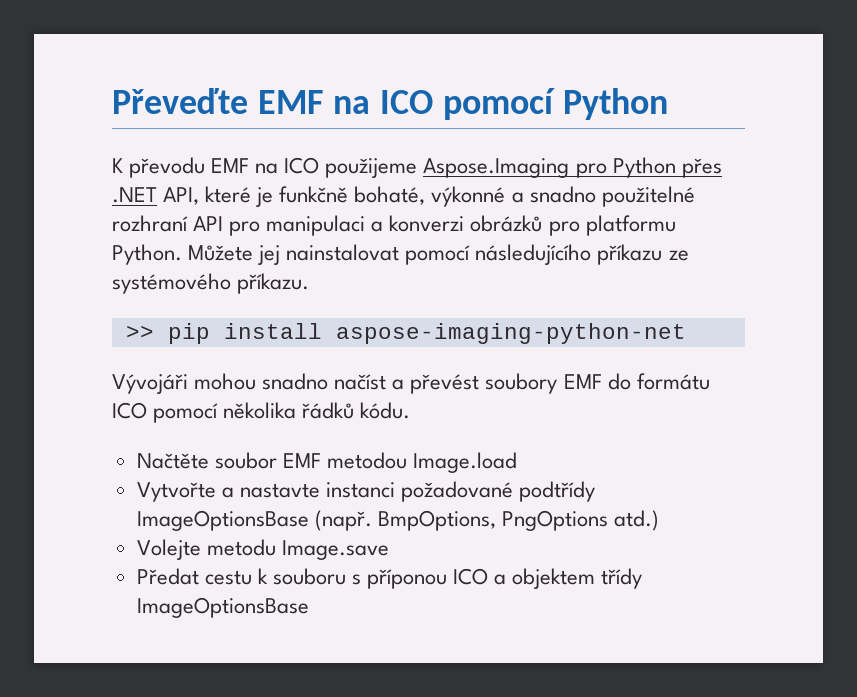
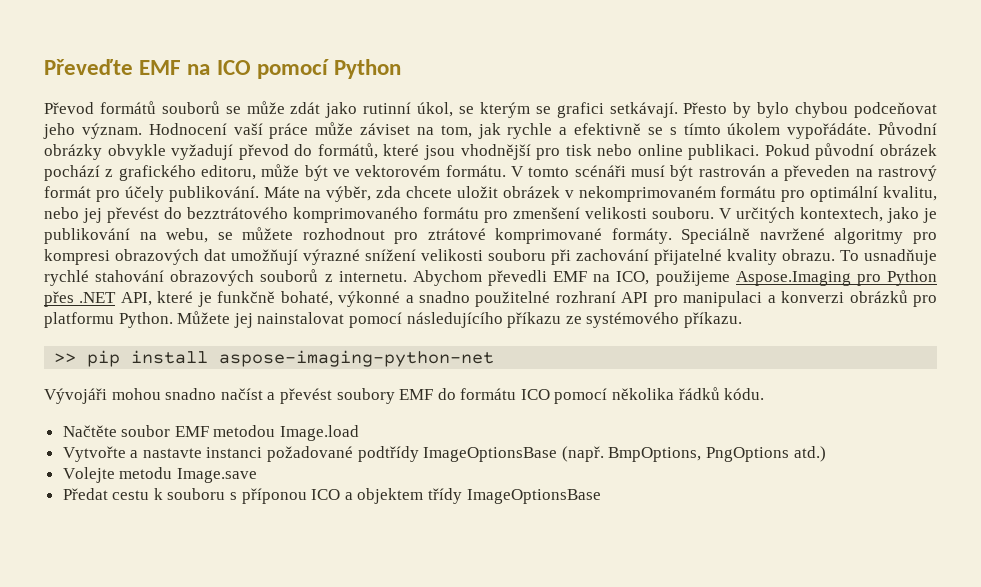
- K převodu EMF na ICO použijeme Aspose.Imaging pro Python přes .NET API, které je funkčně bohaté, výkonné a snadno použitelné rozhraní API pro manipulaci a konverzi obrázků pro platformu Python.
+ Převod formátů souborů se může zdát jako rutinní úkol, se kterým se grafici setkávají. Přesto by bylo chybou podceňovat jeho význam. Hodnocení vaší práce může záviset na tom, jak rychle a efektivně se s tímto úkolem vypořádáte. Původní obrázky obvykle vyžadují převod do formátů, které jsou vhodnější pro tisk nebo online publikaci. Pokud původní obrázek pochází z grafického editoru, může být ve vektorovém formátu. V tomto scénáři musí být rastrován a převeden na rastrový formát pro účely publikování. Máte na výběr, zda chcete uložit obrázek v nekomprimovaném formátu pro optimální kvalitu, nebo jej převést do bezztrátového komprimovaného formátu pro zmenšení velikosti souboru. V určitých kontextech, jako je publikování na webu, se můžete rozhodnout pro ztrátové komprimované formáty. Speciálně navržené algoritmy pro kompresi obrazových dat umožňují výrazné snížení velikosti souboru při zachování přijatelné kvality obrazu. To usnadňuje rychlé stahování obrazových souborů z internetu. Abychom převedli EMF na ICO, použijeme Aspose.Imaging pro Python přes .NET API, které je funkčně bohaté, výkonné a snadno použitelné rozhraní API pro manipulaci a konverzi obrázků pro platformu Python.

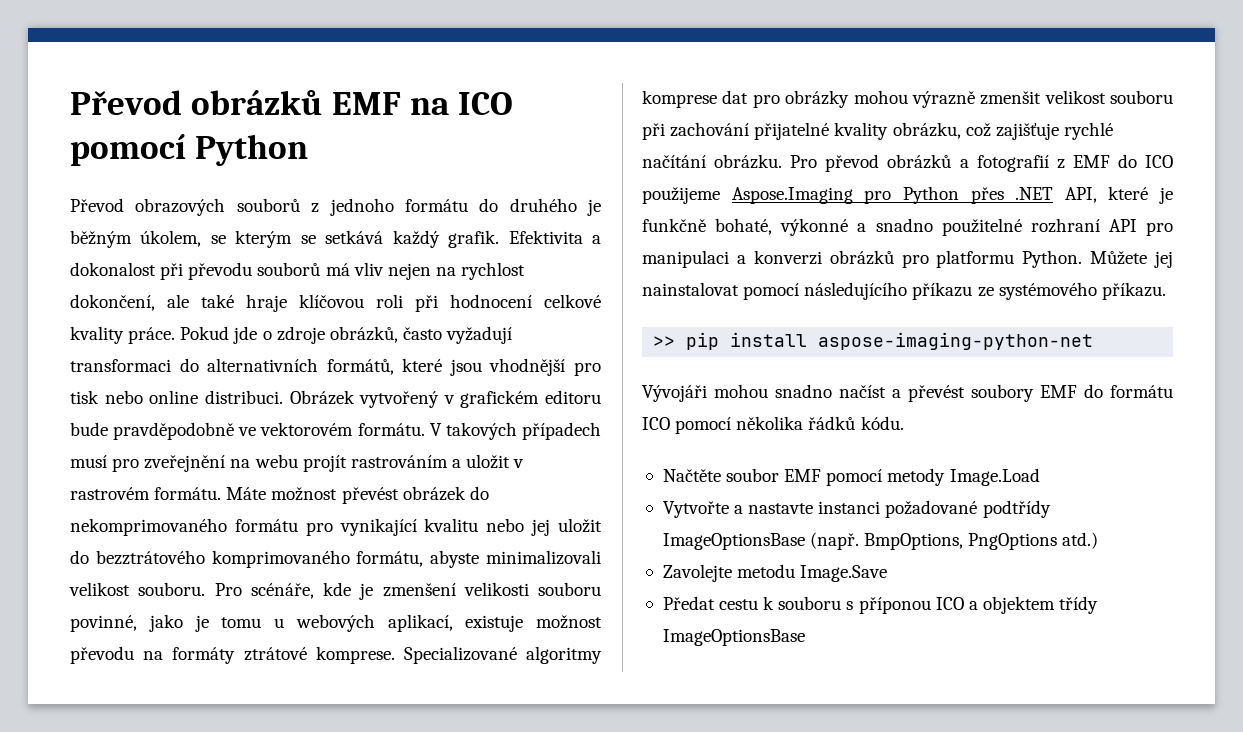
- Převeďte EMF na ICO pomocí Python
+ Převod obrázků EMF na ICO pomocí Python
- Převod formátů souborů se může zdát jako rutinní úkol, se kterým se grafici setkávají. Přesto by bylo chybou podceňovat jeho význam. Hodnocení vaší práce může záviset na tom, jak rychle a efektivně se s tímto úkolem vypořádáte. Původní obrázky obvykle vyžadují převod do formátů, které jsou vhodnější pro tisk nebo online publikaci. Pokud původní obrázek pochází z grafického editoru, může být ve vektorovém formátu. V tomto scénáři musí být rastrován a převeden na rastrový formát pro účely publikování. Máte na výběr, zda chcete uložit obrázek v nekomprimovaném formátu pro optimální kvalitu, nebo jej převést do bezztrátového komprimovaného formátu pro zmenšení velikosti souboru. V určitých kontextech, jako je publikování na webu, se můžete rozhodnout pro ztrátové komprimované formáty. Speciálně navržené algoritmy pro kompresi obrazových dat umožňují výrazné snížení velikosti souboru při zachování přijatelné kvality obrazu. To usnadňuje rychlé stahování obrazových souborů z internetu. Abychom převedli EMF na ICO, použijeme Aspose.Imaging pro Python přes .NET API, které je funkčně bohaté, výkonné a snadno použitelné rozhraní API pro manipulaci a konverzi obrázků pro platformu Python.
+ Převod obrazových souborů z jednoho formátu do druhého je běžným úkolem, se kterým se setkává každý grafik. Efektivita a dokonalost při převodu souborů má vliv nejen na rychlost dokončení, ale také hraje klíčovou roli při hodnocení celkové kvality práce. Pokud jde o zdroje obrázků, často vyžadují transformaci do alternativních formátů, které jsou vhodnější pro tisk nebo online distribuci. Obrázek vytvořený v grafickém editoru bude pravděpodobně ve vektorovém formátu. V takových případech musí pro zveřejnění na webu projít rastrováním a uložit v rastrovém formátu. Máte možnost převést obrázek do nekomprimovaného formátu pro vynikající kvalitu nebo jej uložit do bezztrátového komprimovaného formátu, abyste minimalizovali velikost souboru. Pro scénáře, kde je zmenšení velikosti souboru povinné, jako je tomu u webových aplikací, existuje možnost převodu na formáty ztrátové komprese. Specializované algoritmy komprese dat pro obrázky mohou výrazně zmenšit velikost souboru při zachování přijatelné kvality obrázku, což zajišťuje rychlé načítání obrázku. Pro převod obrázků a fotografií z EMF do ICO použijeme Aspose.Imaging pro Python přes .NET API, které je funkčně bohaté, výkonné a snadno použitelné rozhraní API pro manipulaci a konverzi obrázků pro platformu Python.
- Načtěte soubor EMF metodou Image.load
+ Načtěte soubor EMF pomocí metody Image.Load
- Volejte metodu Image.save
+ Zavolejte metodu Image.Save

